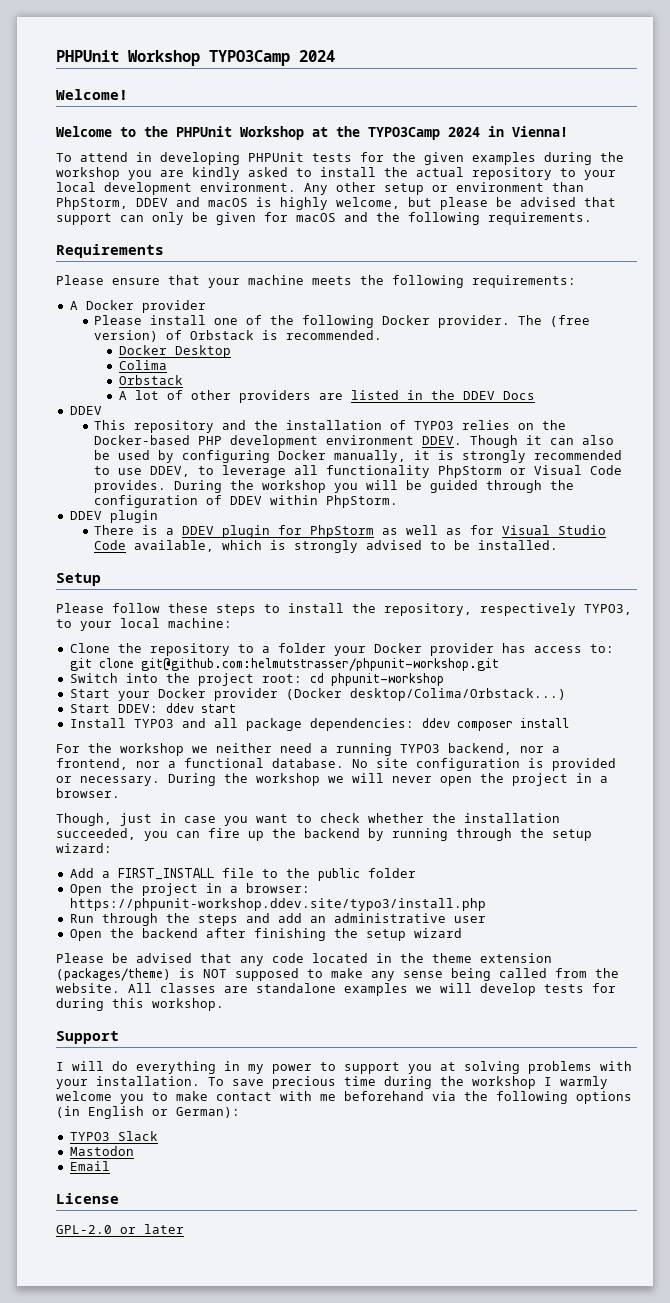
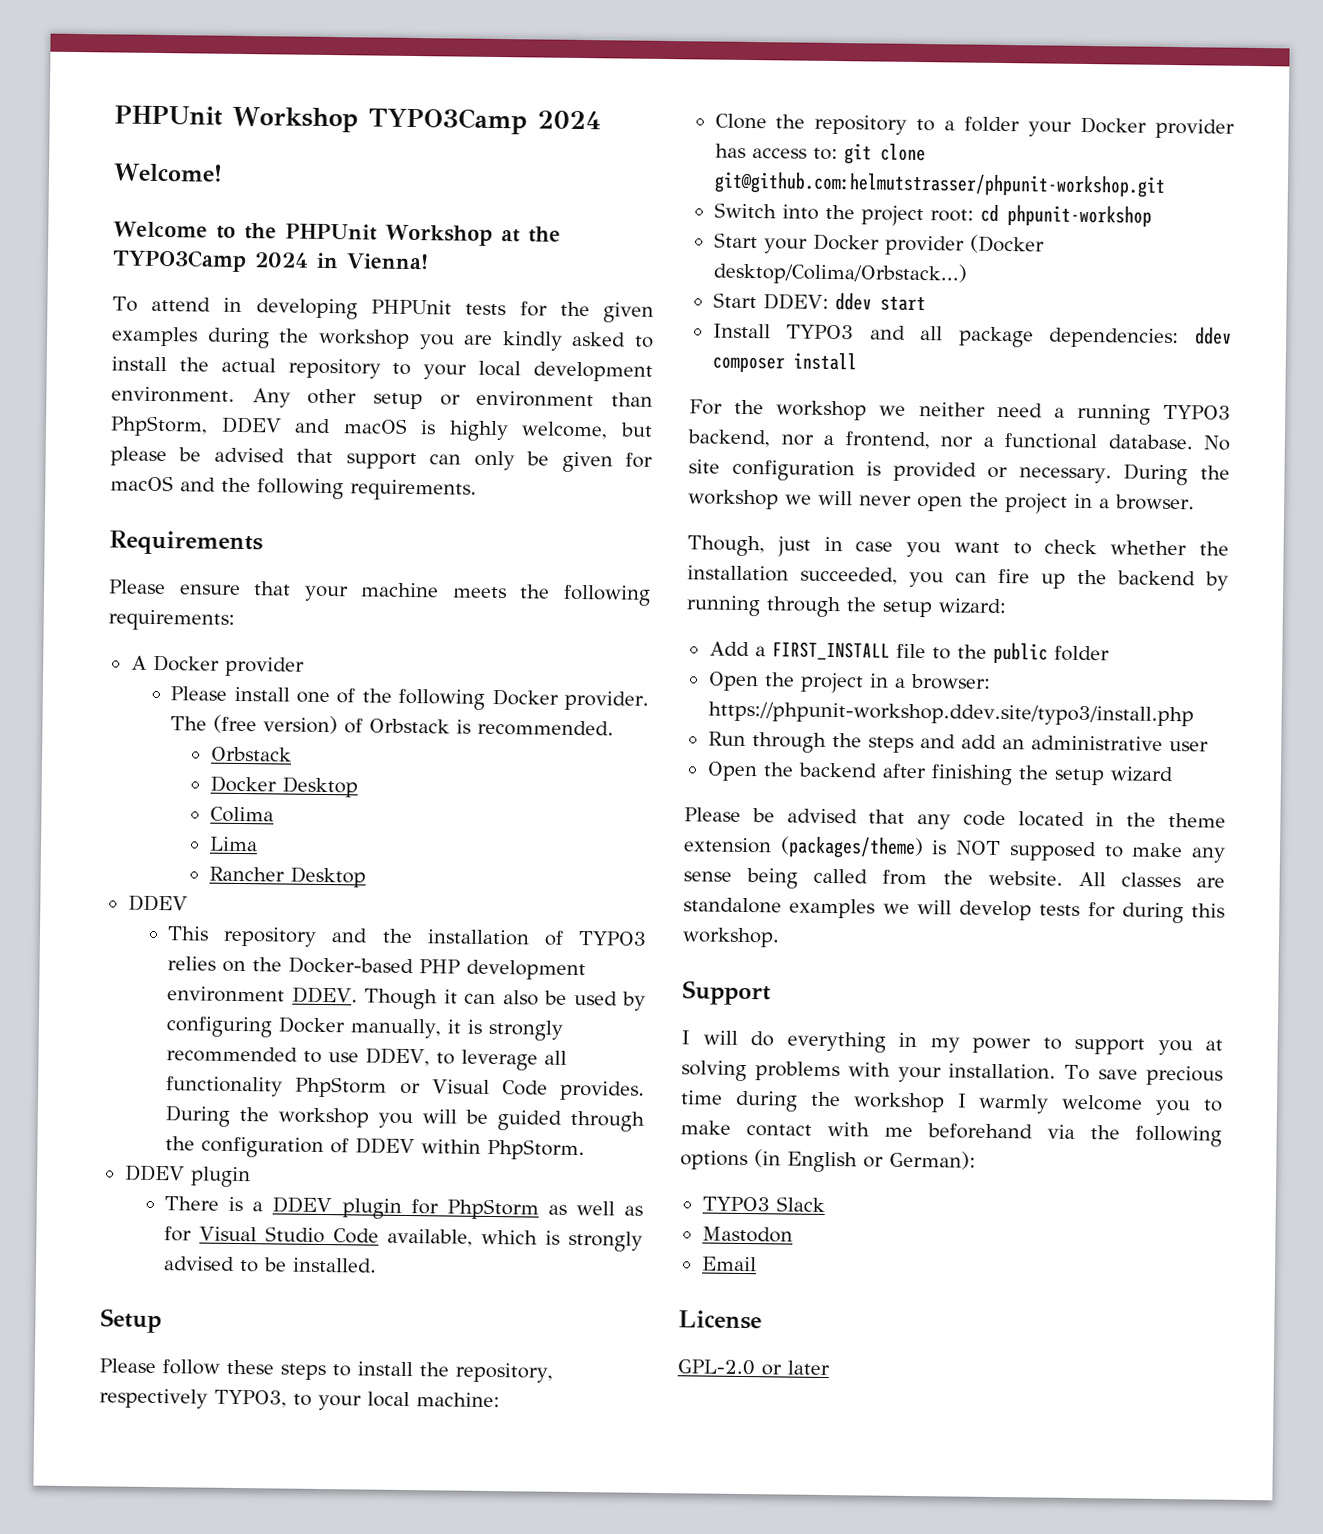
  The (free version) of Orbstack is recommended.
+ Orbstack
  Colima
- Orbstack
- A lot of other providers are listed in the DDEV Docs
+ Lima
+ Rancher Desktop

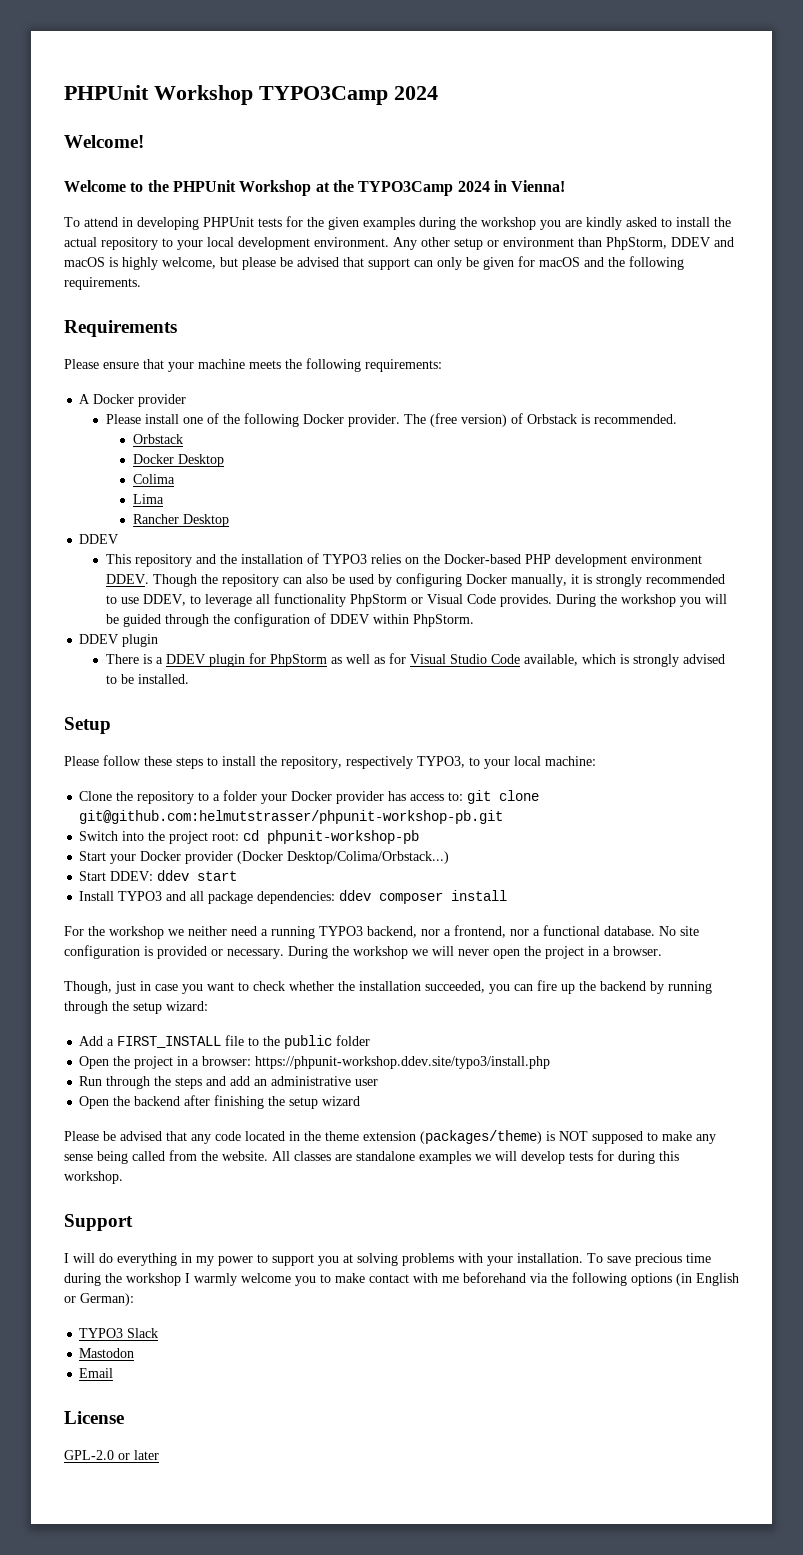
- Though it can also be used by configuring Docker manually, it is strongly recommended to use DDEV, to leverage all functionality PhpStorm or Visual Code provides.
+ Though the repository can also be used by configuring Docker manually, it is strongly recommended to use DDEV, to leverage all functionality PhpStorm or Visual Code provides.
- Clone the repository to a folder your Docker provider has access to: git clone git@github.com:helmutstrasser/phpunit-workshop.git
+ Clone the repository to a folder your Docker provider has access to: git clone git@github.com:helmutstrasser/phpunit-workshop-pb.git
- Switch into the project root: cd phpunit-workshop
+ Switch into the project root: cd phpunit-workshop-pb
- Start your Docker provider (Docker desktop/Colima/Orbstack...)
+ Start your Docker provider (Docker Desktop/Colima/Orbstack...)

